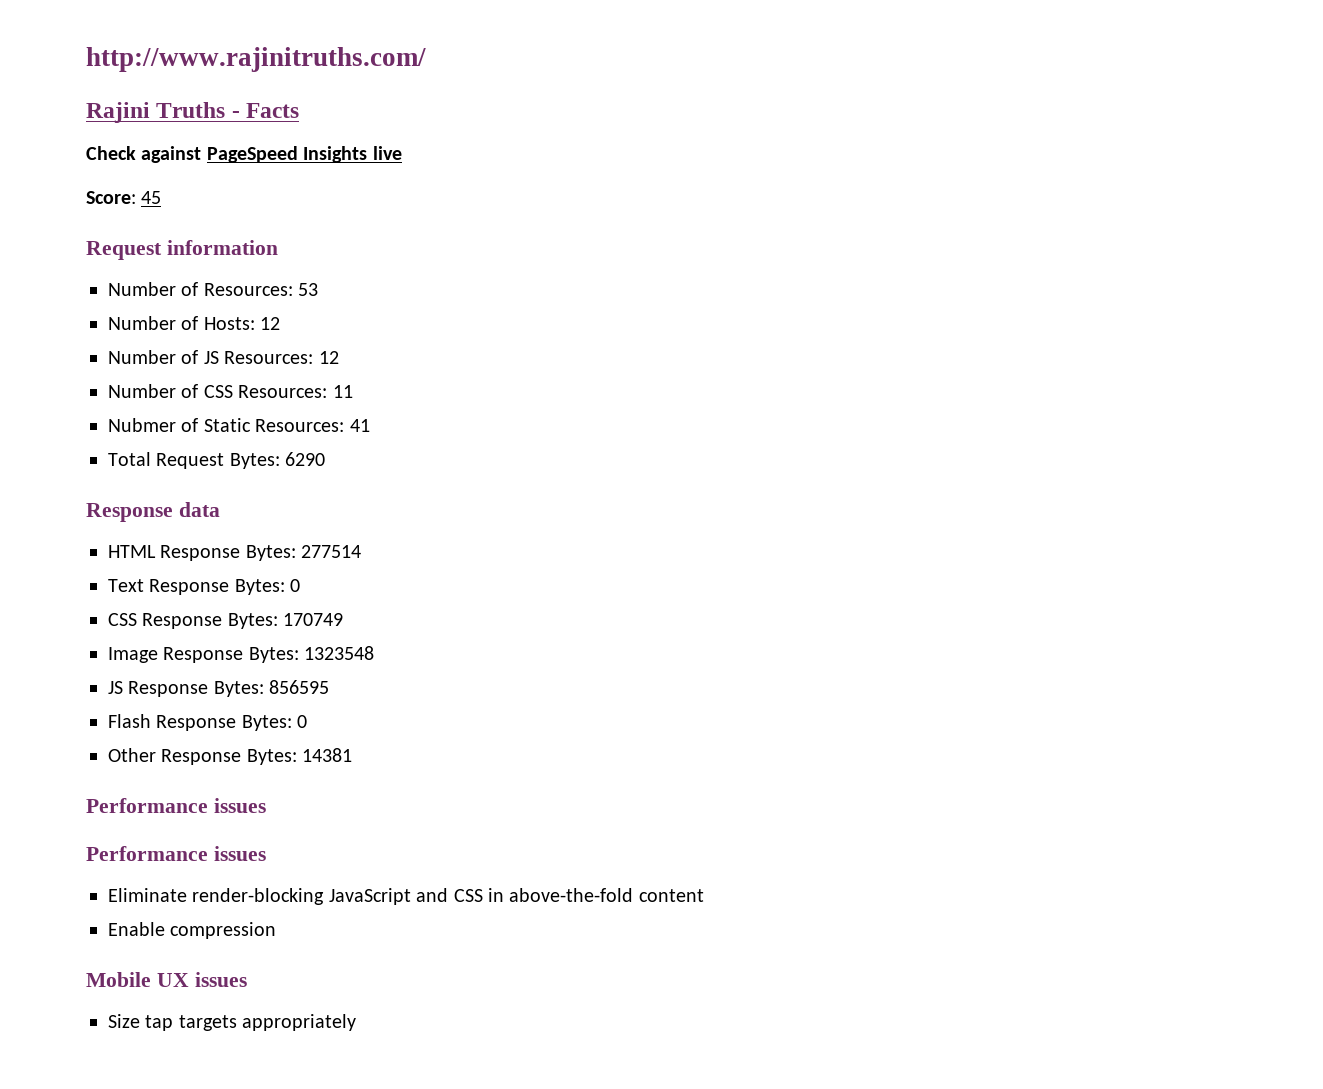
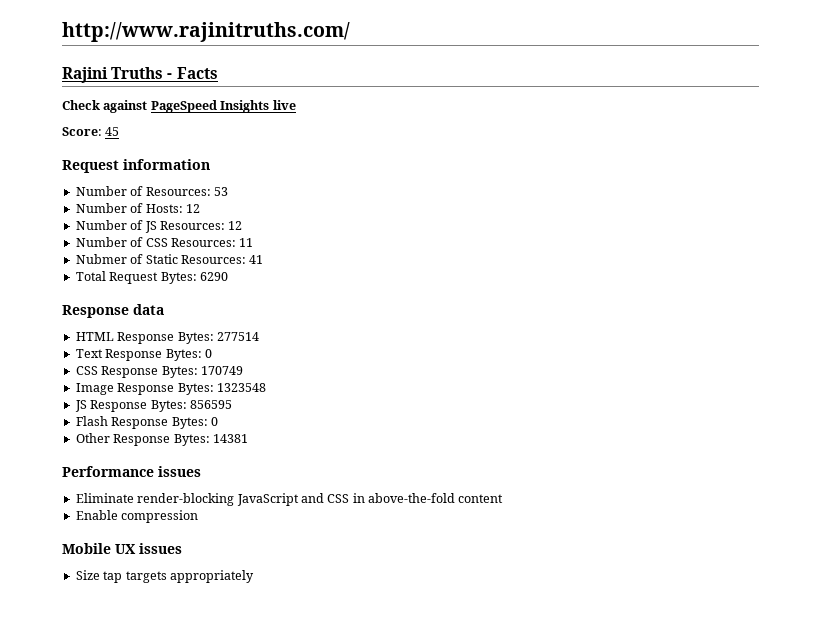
  Other Response Bytes: 14381
- Performance issues

